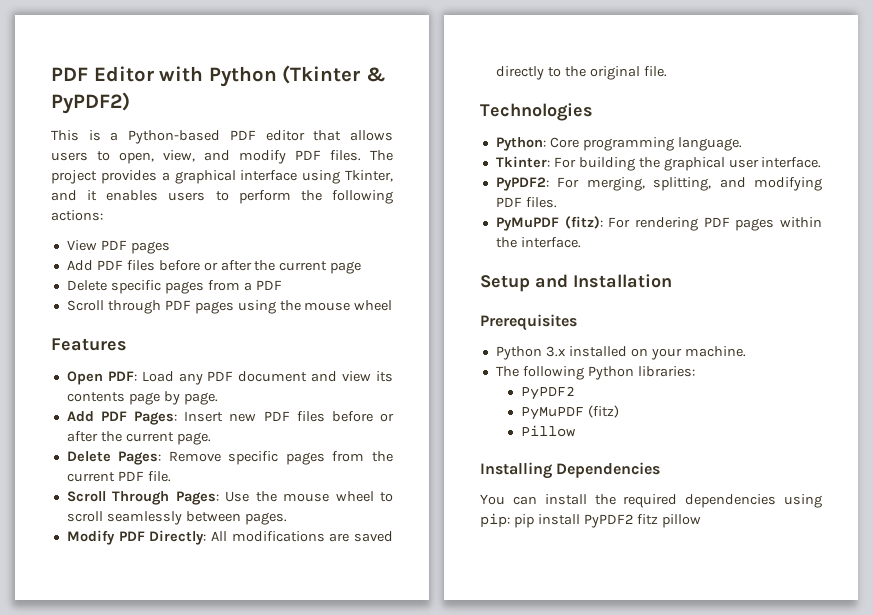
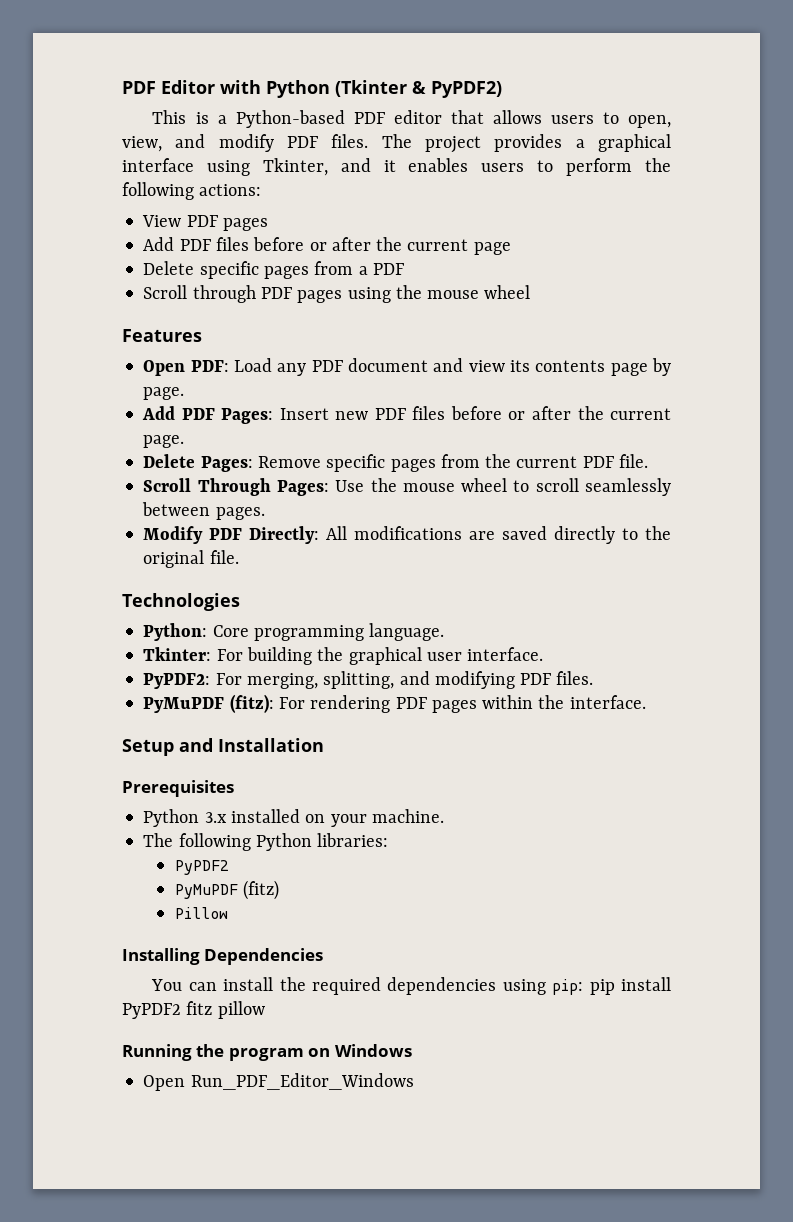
+ Running the program on Windows
+ Open Run_PDF_Editor_Windows

